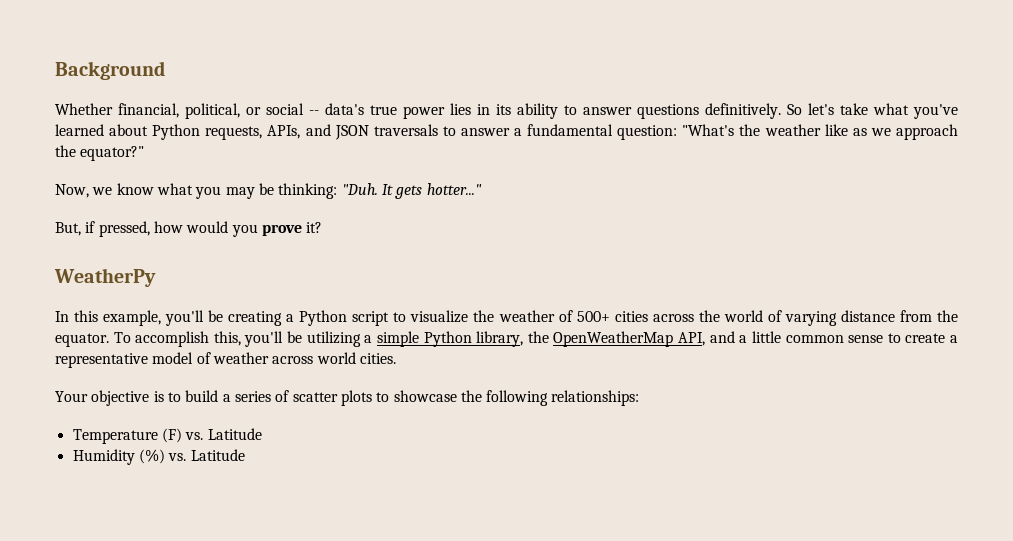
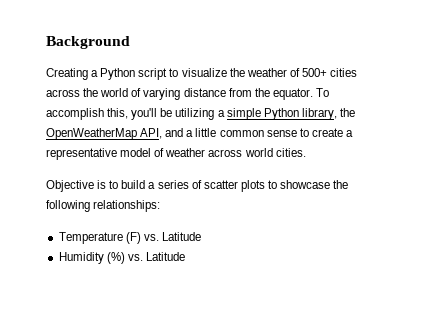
- Whether financial, political, or social -- data's true power lies in its ability to answer questions definitively. So let's take what you've learned about Python requests, APIs, and JSON traversals to answer a fundamental question: "What's the weather like as we approach the equator?"
- Now, we know what you may be thinking: "Duh. It gets hotter..."
- But, if pressed, how would you prove it?
- WeatherPy
- In this example, you'll be creating a Python script to visualize the weather of 500+ cities across the world of varying distance from the equator.
+ Creating a Python script to visualize the weather of 500+ cities across the world of varying distance from the equator.
- Your objective is to build a series of scatter plots to showcase the following relationships:
+ Objective is to build a series of scatter plots to showcase the following relationships:

